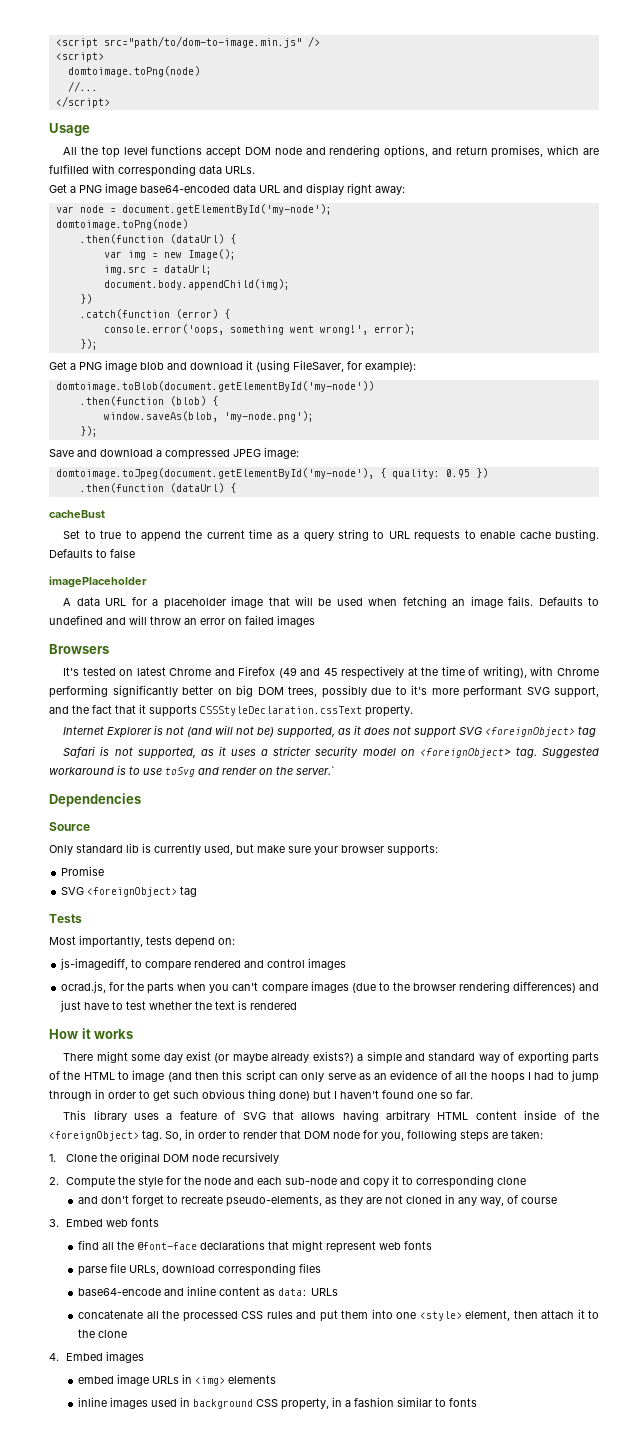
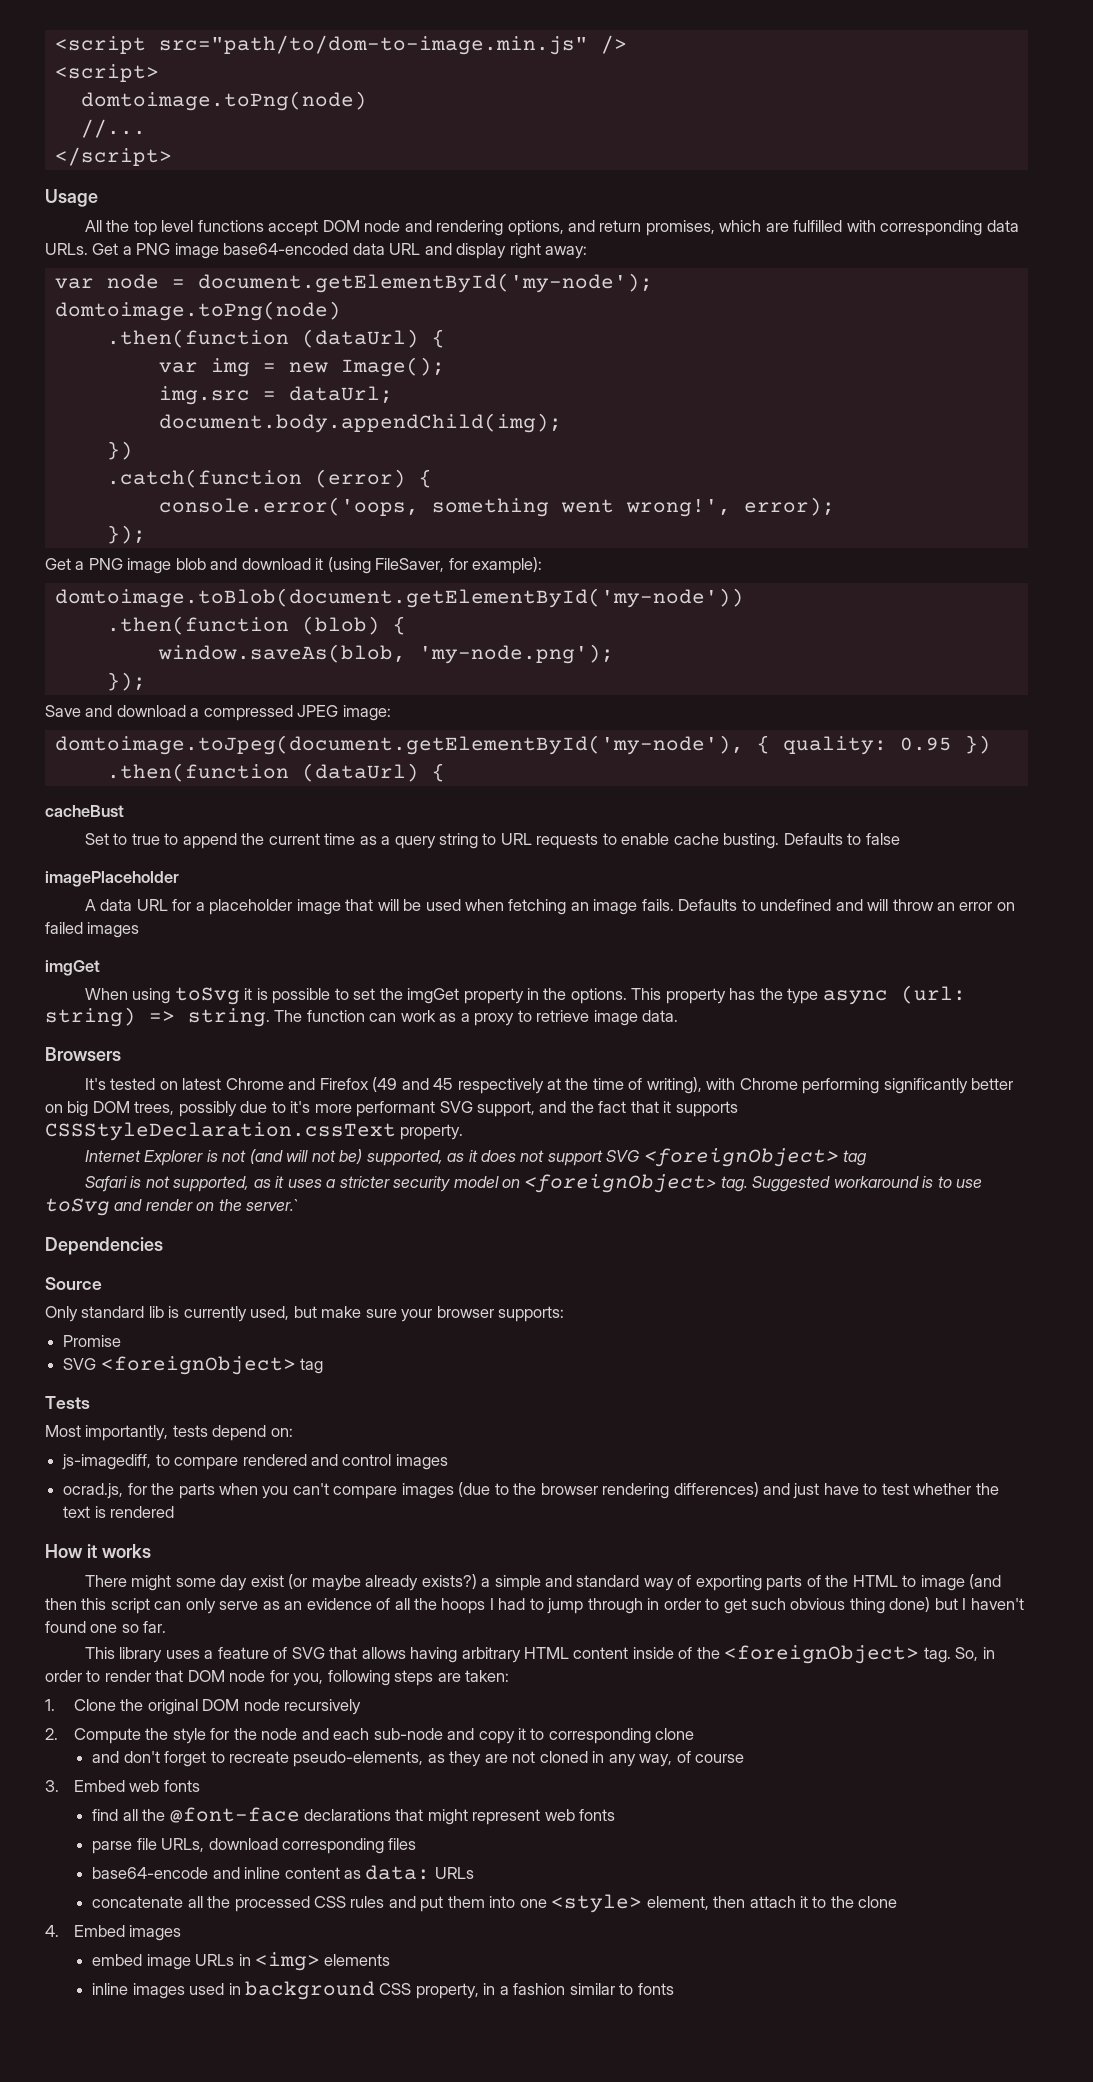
- All the top level functions accept DOM node and rendering options, and return promises, which are fulfilled with corresponding data URLs.
- Get a PNG image base64-encoded data URL and display right away:
+ All the top level functions accept DOM node and rendering options, and return promises, which are fulfilled with corresponding data URLs. Get a PNG image base64-encoded data URL and display right away:
  Defaults to undefined and will throw an error on failed images
+ imgGet
+ When using toSvg it is possible to set the imgGet property in the options. This property has the type async (url: string) => string. The function can work as a proxy to retrieve image data.

